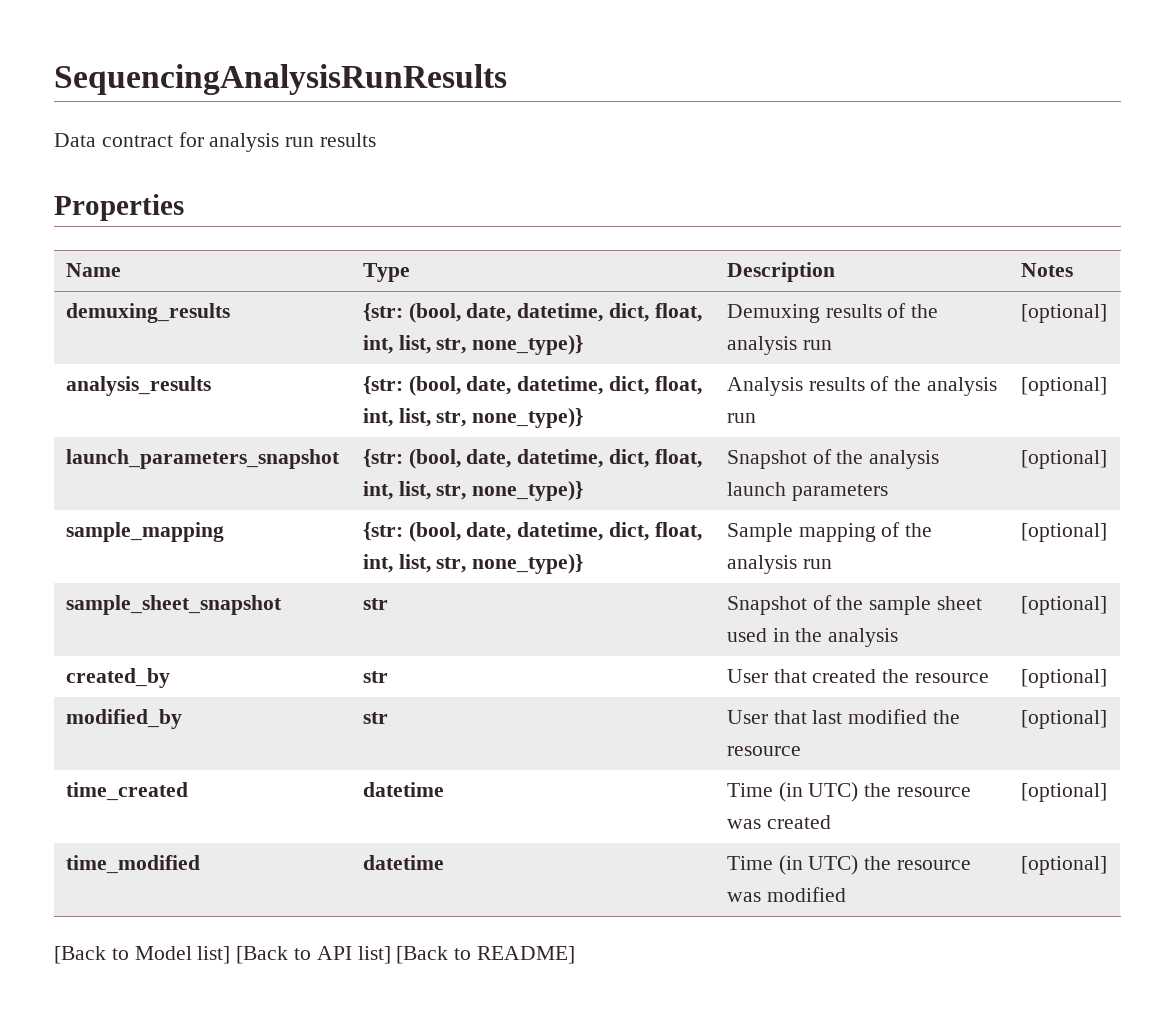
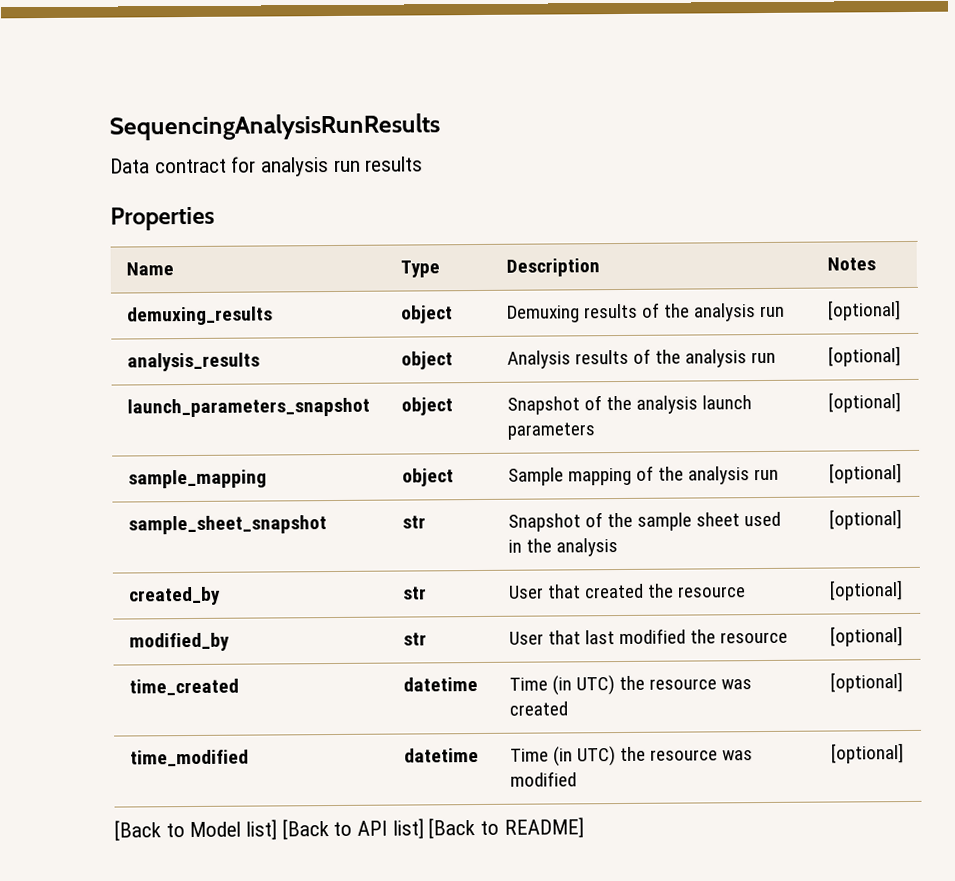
- demuxing_results | {str: (bool, date, datetime, dict, float, int, list, str, none_type)} | Demuxing results of the analysis run | [optional]
+ demuxing_results | object | Demuxing results of the analysis run | [optional]
- analysis_results | {str: (bool, date, datetime, dict, float, int, list, str, none_type)} | Analysis results of the analysis run | [optional]
+ analysis_results | object | Analysis results of the analysis run | [optional]
- launch_parameters_snapshot | {str: (bool, date, datetime, dict, float, int, list, str, none_type)} | Snapshot of the analysis launch parameters | [optional]
+ launch_parameters_snapshot | object | Snapshot of the analysis launch parameters | [optional]
- sample_mapping | {str: (bool, date, datetime, dict, float, int, list, str, none_type)} | Sample mapping of the analysis run | [optional]
+ sample_mapping | object | Sample mapping of the analysis run | [optional]

